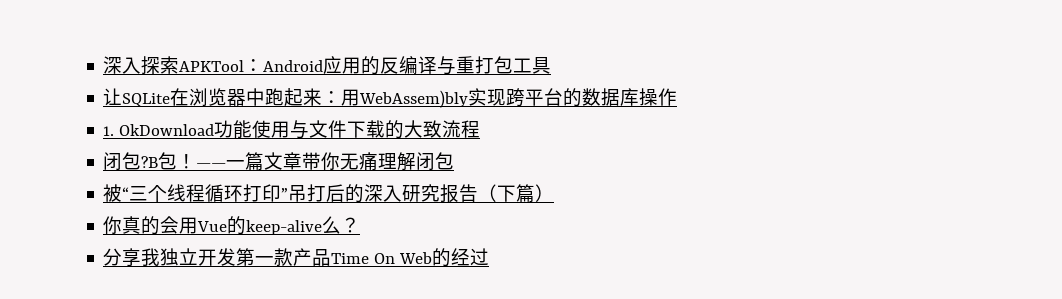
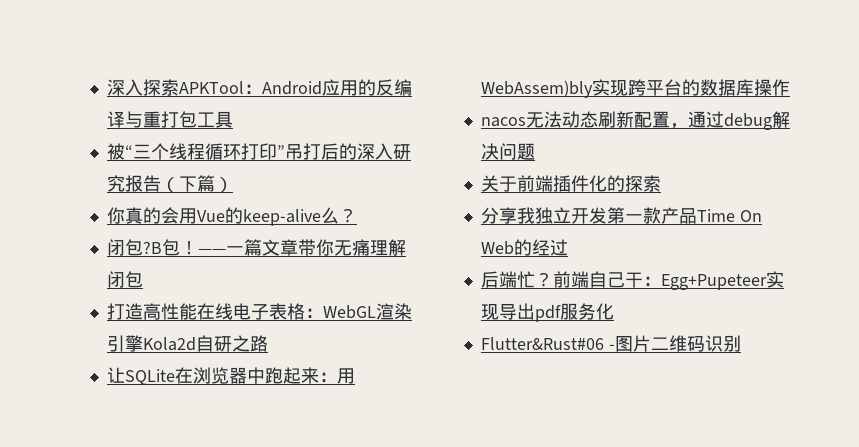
- 让SQLite在浏览器中跑起来：用WebAssem)bly实现跨平台的数据库操作
- 1. OkDownload功能使用与文件下载的大致流程
- 闭包?B包！——一篇文章带你无痛理解闭包
+ 闭包?B包！——一篇文章带你无痛理解闭包
+ 打造高性能在线电子表格：WebGL渲染引擎Kola2d自研之路
+ 让SQLite在浏览器中跑起来：用WebAssem)bly实现跨平台的数据库操作
+ nacos无法动态刷新配置，通过debug解决问题
+ 关于前端插件化的探索
+ 后端忙？前端自己干：Egg+Pupeteer实现导出pdf服务化
+ Flutter&Rust#06 -图片二维码识别

